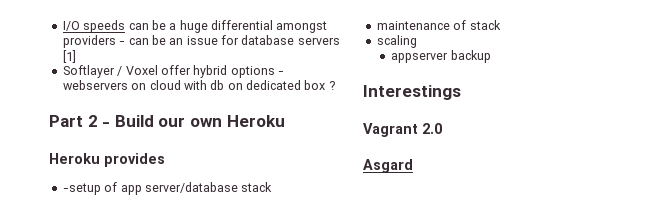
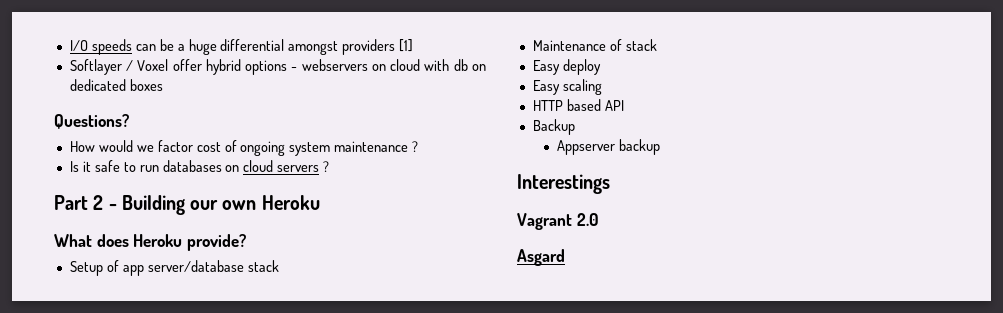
- I/O speeds can be a huge differential amongst providers - can be an issue for database servers [1]
+ I/O speeds can be a huge differential amongst providers [1]
- Softlayer / Voxel offer hybrid options - webservers on cloud with db on dedicated box ?
+ Softlayer / Voxel offer hybrid options - webservers on cloud with db on dedicated boxes
+ Questions?
+ How would we factor cost of ongoing system maintenance ?
+ Is it safe to run databases on cloud servers ?
- Part 2 - Build our own Heroku
+ Part 2 - Building our own Heroku
- Heroku provides
- -setup of app server/database stack
+ What does Heroku provide?
+ Setup of app server/database stack
- maintenance of stack
+ Maintenance of stack
- scaling
- appserver backup
+ Easy deploy
+ Easy scaling
+ HTTP based API
+ Backup
+ Appserver backup

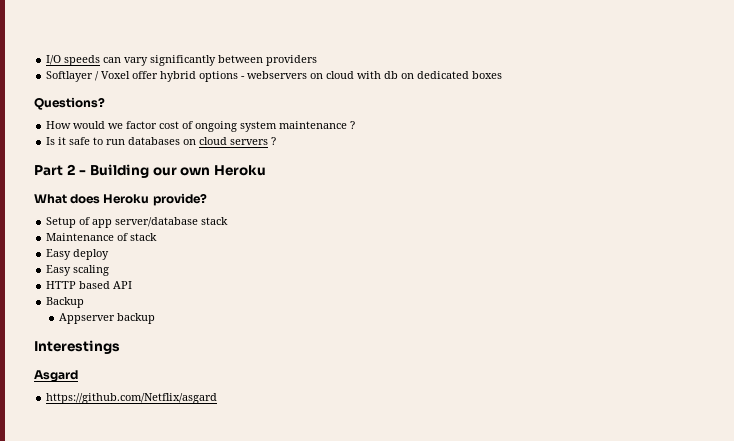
- I/O speeds can be a huge differential amongst providers [1]
+ I/O speeds can vary significantly between providers
- Vagrant 2.0
  Asgard
+ https://github.com/Netflix/asgard

